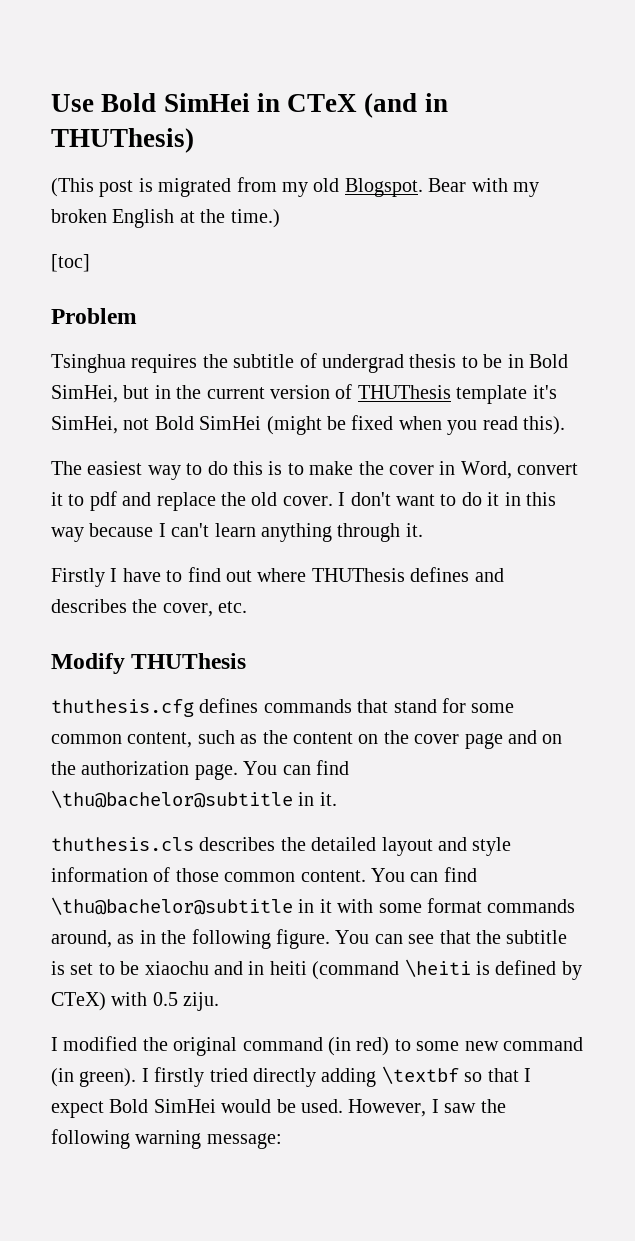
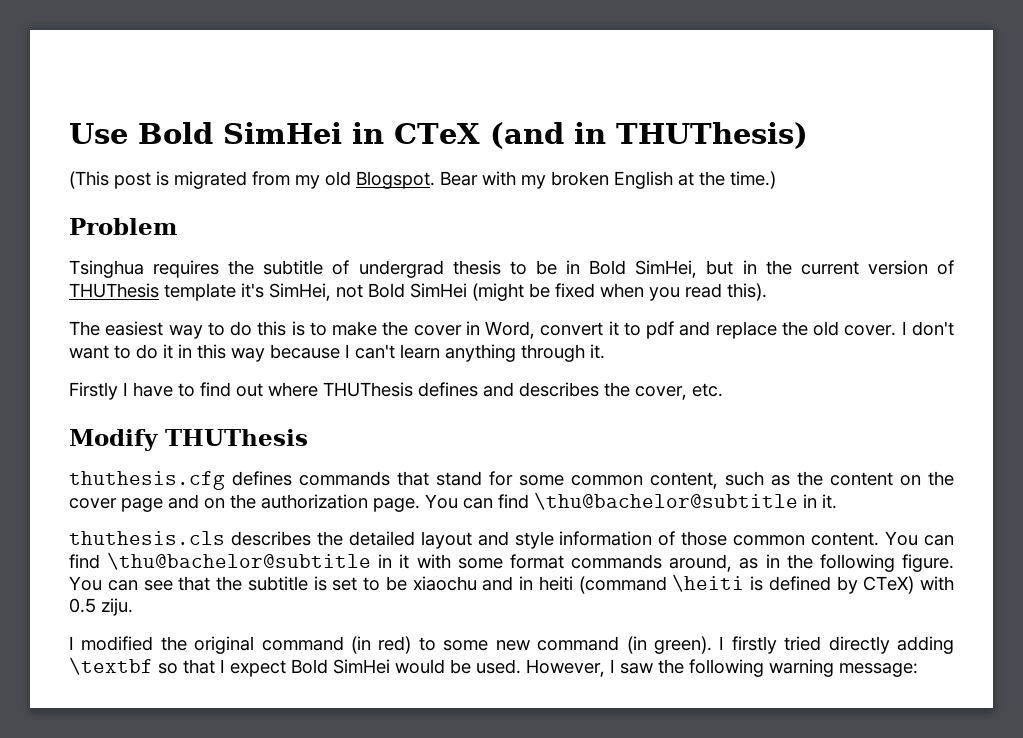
- [toc]

